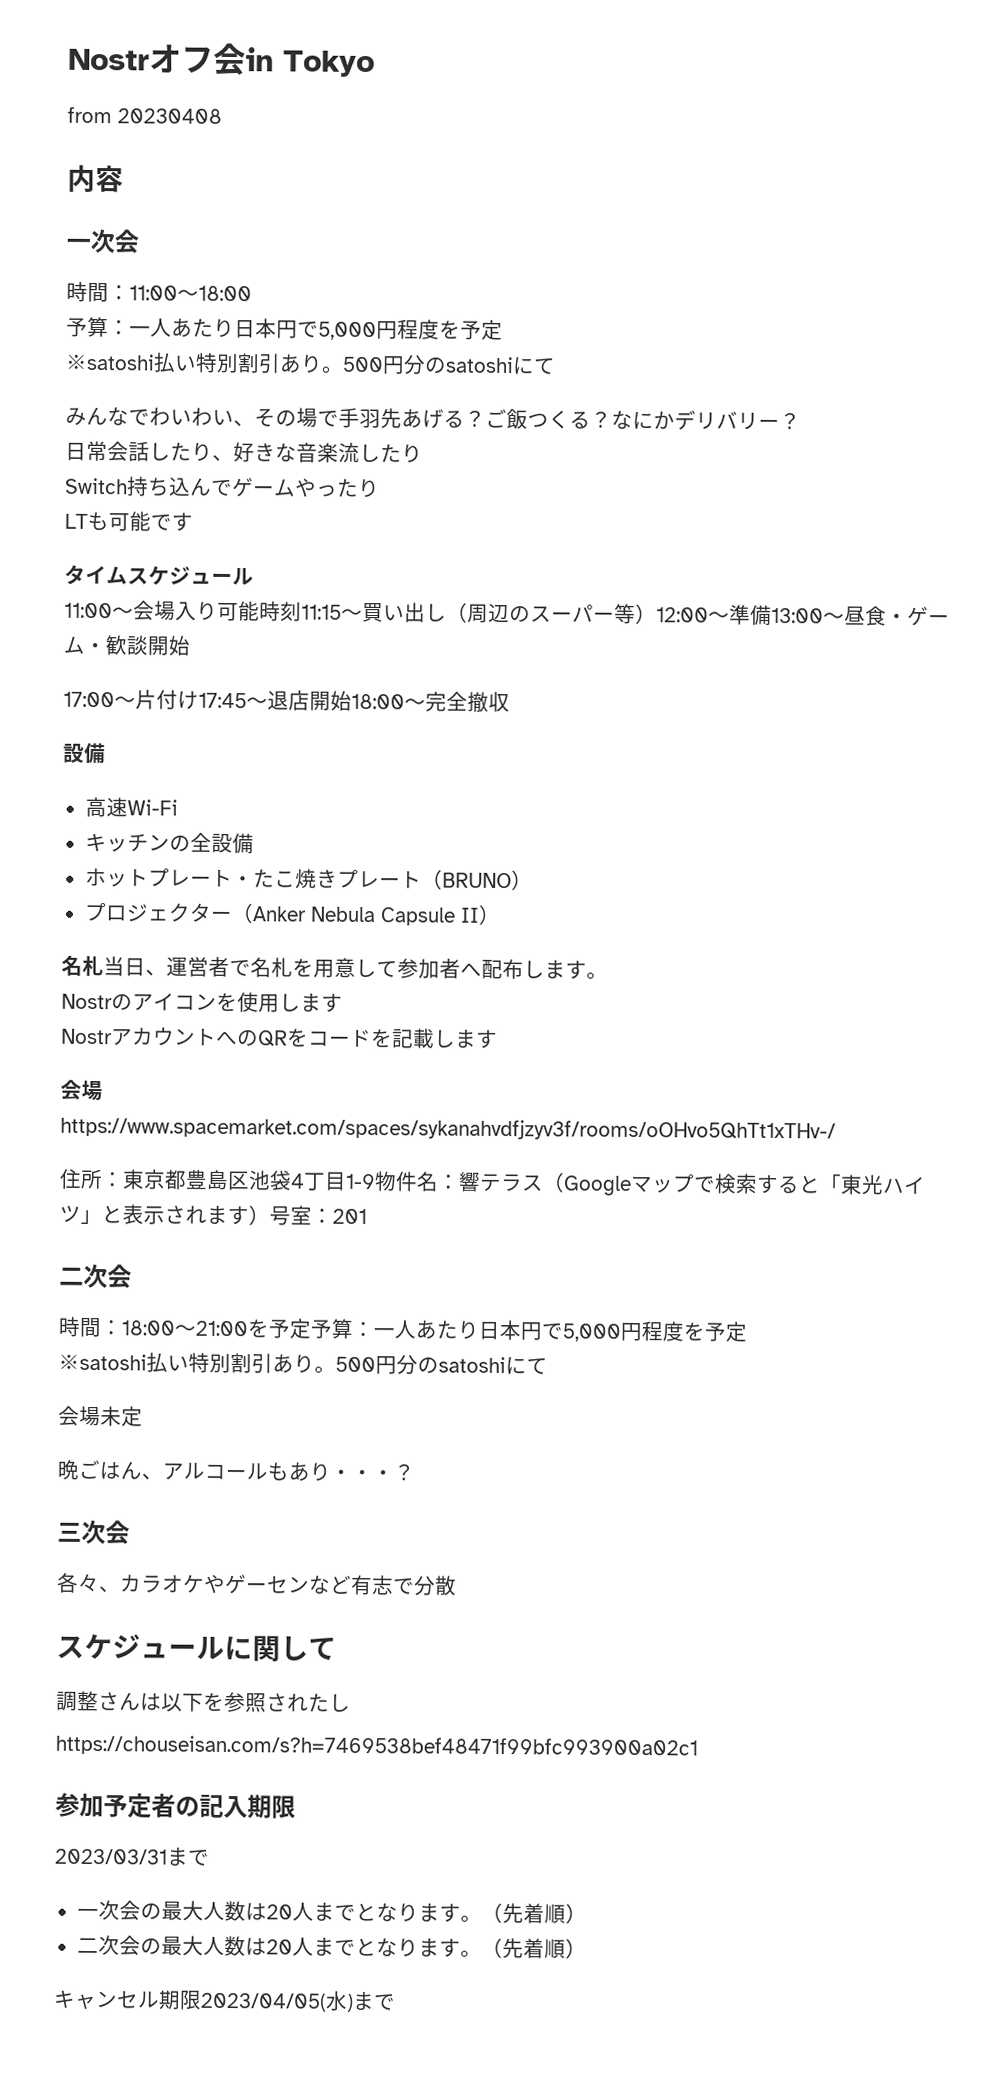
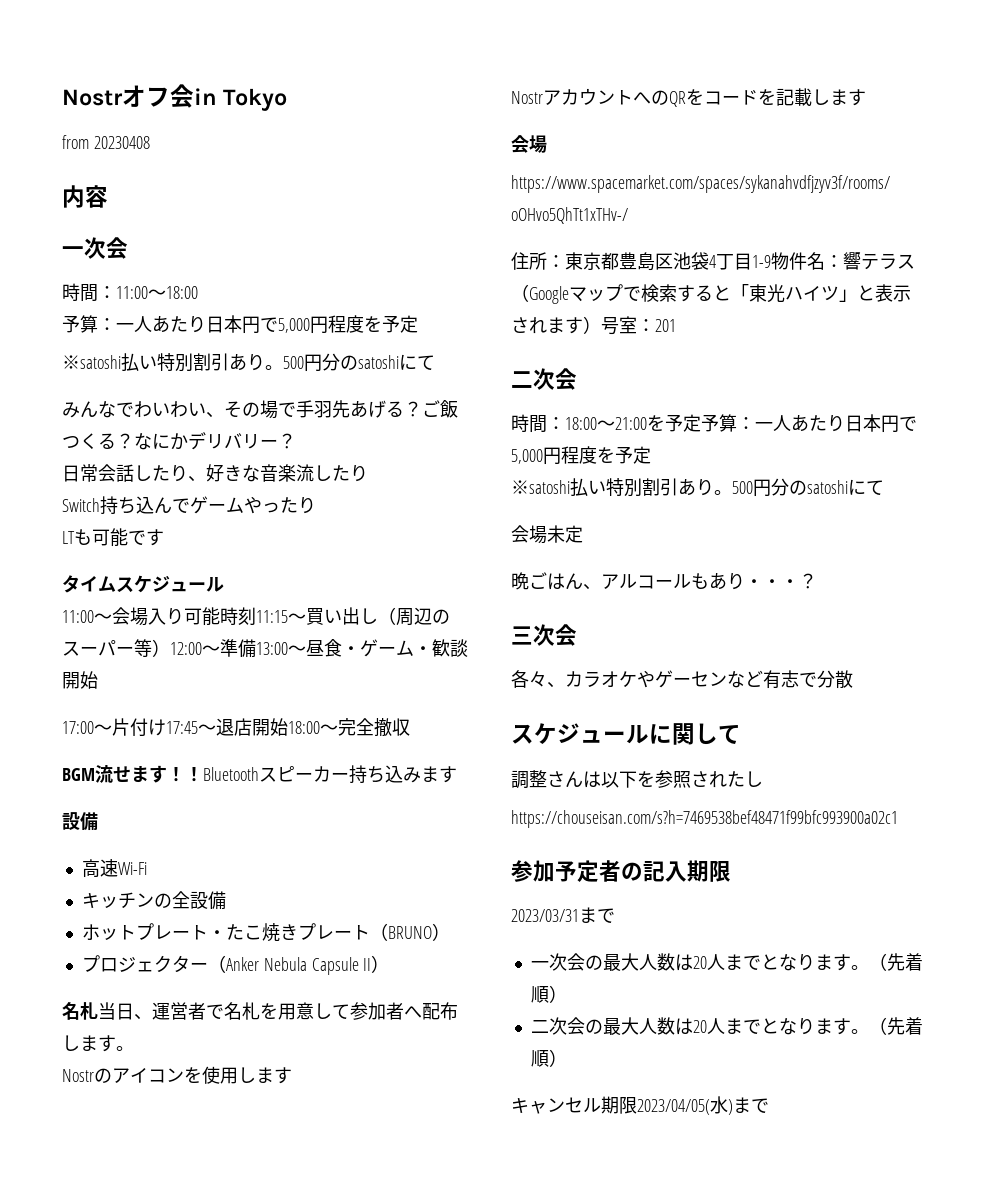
+ BGM流せます！！Bluetoothスピーカー持ち込みます

